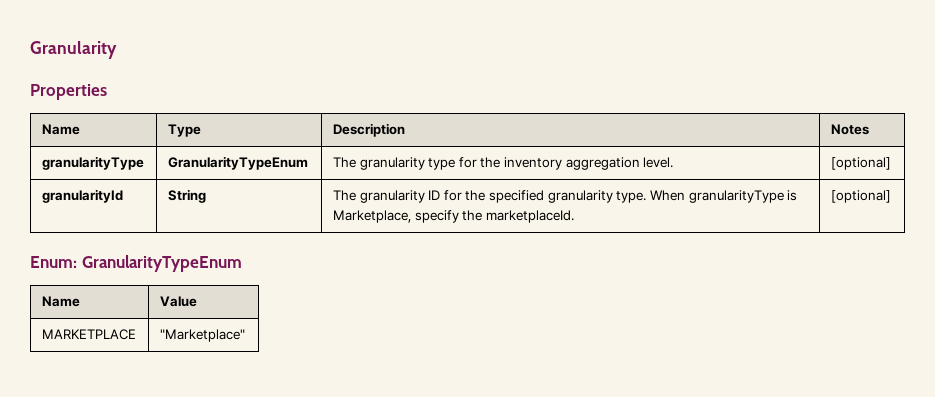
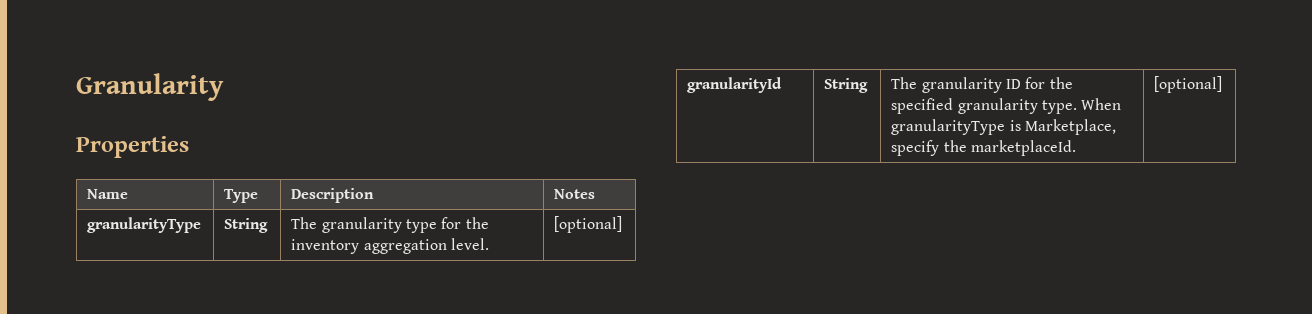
- granularityType | GranularityTypeEnum | The granularity type for the inventory aggregation level. | [optional]
+ granularityType | String | The granularity type for the inventory aggregation level. | [optional]
- Enum: GranularityTypeEnum
- Name | Value
- MARKETPLACE | "Marketplace"

